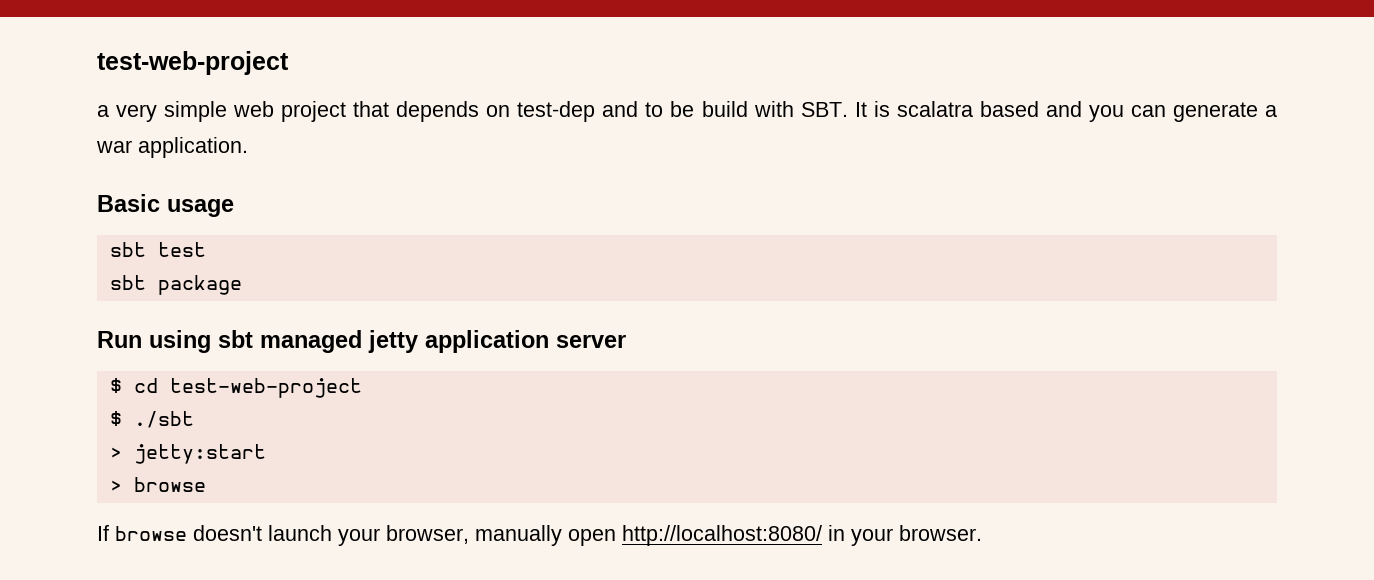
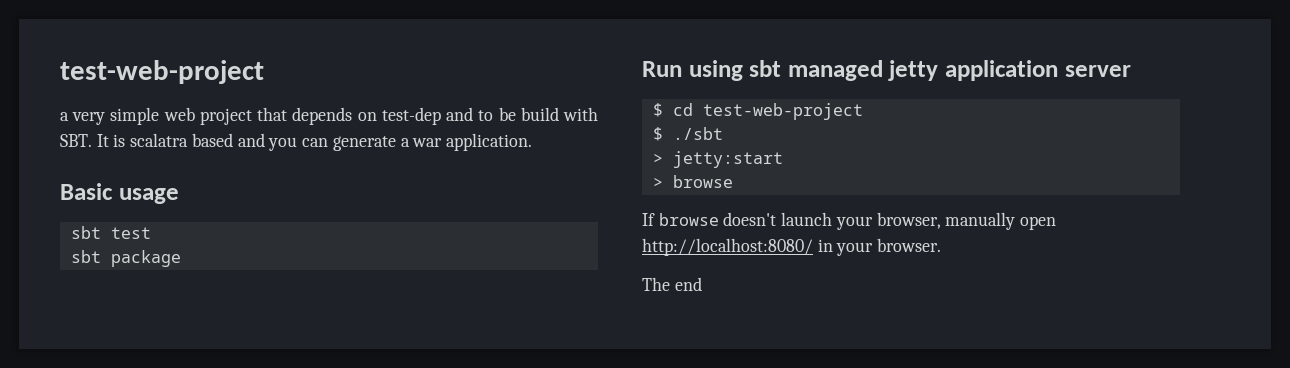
+ The end

